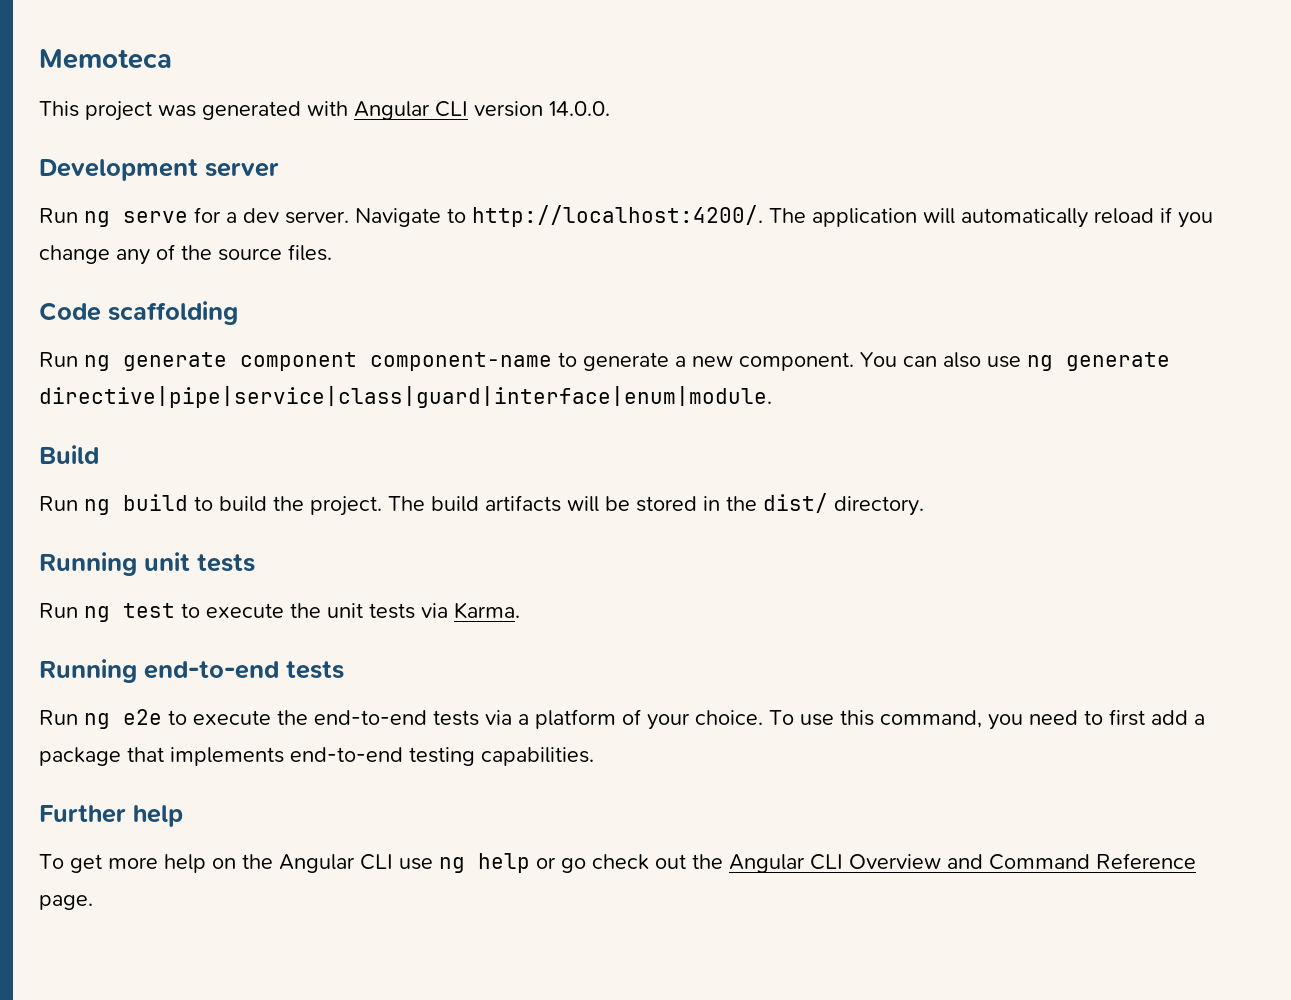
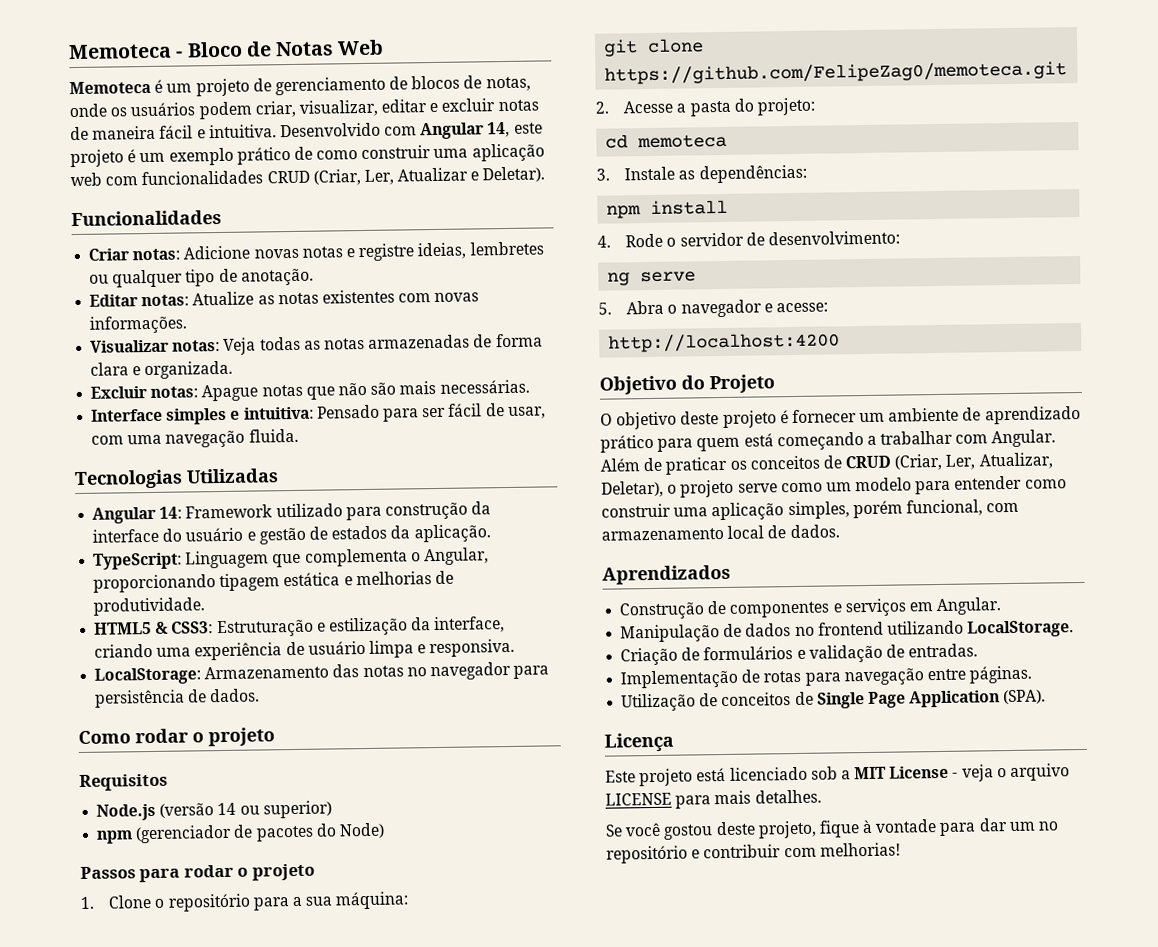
- Memoteca
- This project was generated with Angular CLI version 14.0.0.
- Development server
- Run ng serve for a dev server. Navigate to http://localhost:4200/. The application will automatically reload if you change any of the source files.
- Code scaffolding
- Run ng generate component component-name to generate a new component. You can also use ng generate directive|pipe|service|class|guard|interface|enum|module.
- Build
- Run ng build to build the project. The build artifacts will be stored in the dist/ directory.
- Running unit tests
- Run ng test to execute the unit tests via Karma.
- Running end-to-end tests
- Run ng e2e to execute the end-to-end tests via a platform of your choice. To use this command, you need to first add a package that implements end-to-end testing capabilities.
- Further help
- To get more help on the Angular CLI use ng help or go check out the Angular CLI Overview and Command Reference page.
+ Memoteca - Bloco de Notas Web
+ Memoteca é um projeto de gerenciamento de blocos de notas, onde os usuários podem criar, visualizar, editar e excluir notas de maneira fácil e intuitiva. Desenvolvido com Angular 14, este projeto é um exemplo prático de como construir uma aplicação web com funcionalidades CRUD (Criar, Ler, Atualizar e Deletar).
+ Funcionalidades
+ Criar notas: Adicione novas notas e registre ideias, lembretes ou qualquer tipo de anotação.
+ Editar notas: Atualize as notas existentes com novas informações.
+ Visualizar notas: Veja todas as notas armazenadas de forma clara e organizada.
+ Excluir notas: Apague notas que não são mais necessárias.
+ Interface simples e intuitiva: Pensado para ser fácil de usar, com uma navegação fluida.
+ Tecnologias Utilizadas
+ Angular 14: Framework utilizado para construção da interface do usuário e gestão de estados da aplicação.
+ TypeScript: Linguagem que complementa o Angular, proporcionando tipagem estática e melhorias de produtividade.
+ HTML5 & CSS3: Estruturação e estilização da interface, criando uma experiência de usuário limpa e responsiva.
+ LocalStorage: Armazenamento das notas no navegador para persistência de dados.
+ Como rodar o projeto
+ Requisitos
+ Node.js (versão 14 ou superior)
+ npm (gerenciador de pacotes do Node)
+ Passos para rodar o projeto
+ 1. Clone o repositório para a sua máquina:
+ git clone https://github.com/FelipeZag0/memoteca.git
+ 2. Acesse a pasta do projeto:
+ cd memoteca
+ 3. Instale as dependências:
+ npm install
+ 4. Rode o servidor de desenvolvimento:
+ ng serve
+ 5. Abra o navegador e acesse:
+ http://localhost:4200
+ Objetivo do Projeto
+ O objetivo deste projeto é fornecer um ambiente de aprendizado prático para quem está começando a trabalhar com Angular. Além de praticar os conceitos de CRUD (Criar, Ler, Atualizar, Deletar), o projeto serve como um modelo para entender como construir uma aplicação simples, porém funcional, com armazenamento local de dados.
+ Aprendizados
+ Construção de componentes e serviços em Angular.
+ Manipulação de dados no frontend utilizando LocalStorage.
+ Criação de formulários e validação de entradas.
+ Implementação de rotas para navegação entre páginas.
+ Utilização de conceitos de Single Page Application (SPA).
+ Licença
+ Este projeto está licenciado sob a MIT License - veja o arquivo LICENSE para mais detalhes.
+ Se você gostou deste projeto, fique à vontade para dar um no repositório e contribuir com melhorias!

